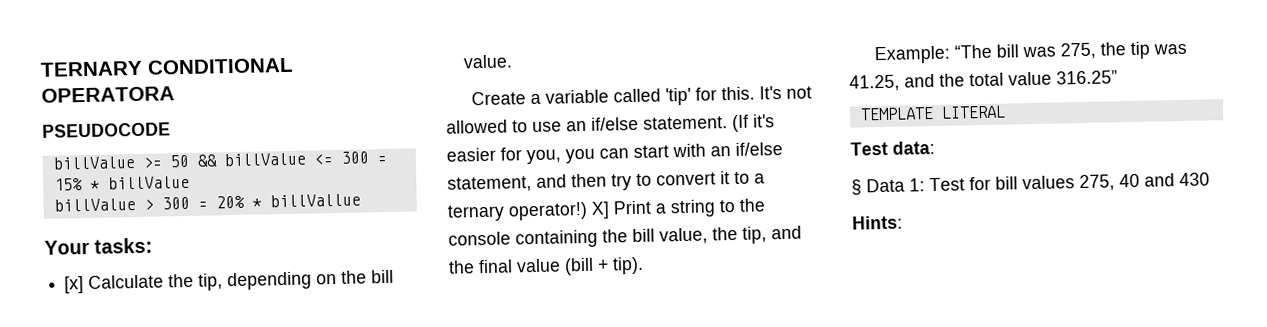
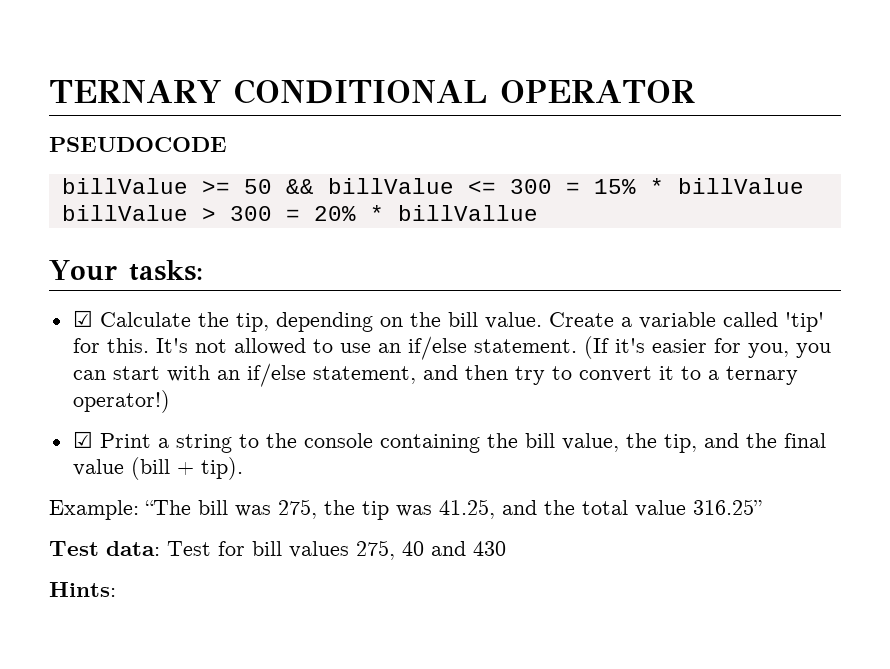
- TERNARY CONDITIONAL OPERATORA
+ TERNARY CONDITIONAL OPERATOR
- [x] Calculate the tip, depending on the bill value.
- Create a variable called 'tip' for this.
+ ☑ Calculate the tip, depending on the bill value. Create a variable called 'tip' for this.
- (If it's easier for you, you can start with an if/else statement, and then try to convert it to a ternary operator!) X] Print a string to the console containing the bill value, the tip, and the final value (bill + tip).
+ (If it's easier for you, you can start with an if/else statement, and then try to convert it to a ternary operator!)
+ ☑ Print a string to the console containing the bill value, the tip, and the final value (bill + tip).
- TEMPLATE LITERAL
- Test data:
- § Data 1: Test for bill values 275, 40 and 430
+ Test data: Test for bill values 275, 40 and 430

